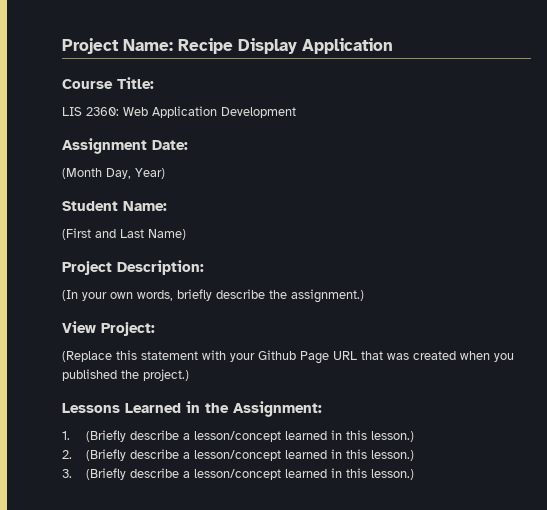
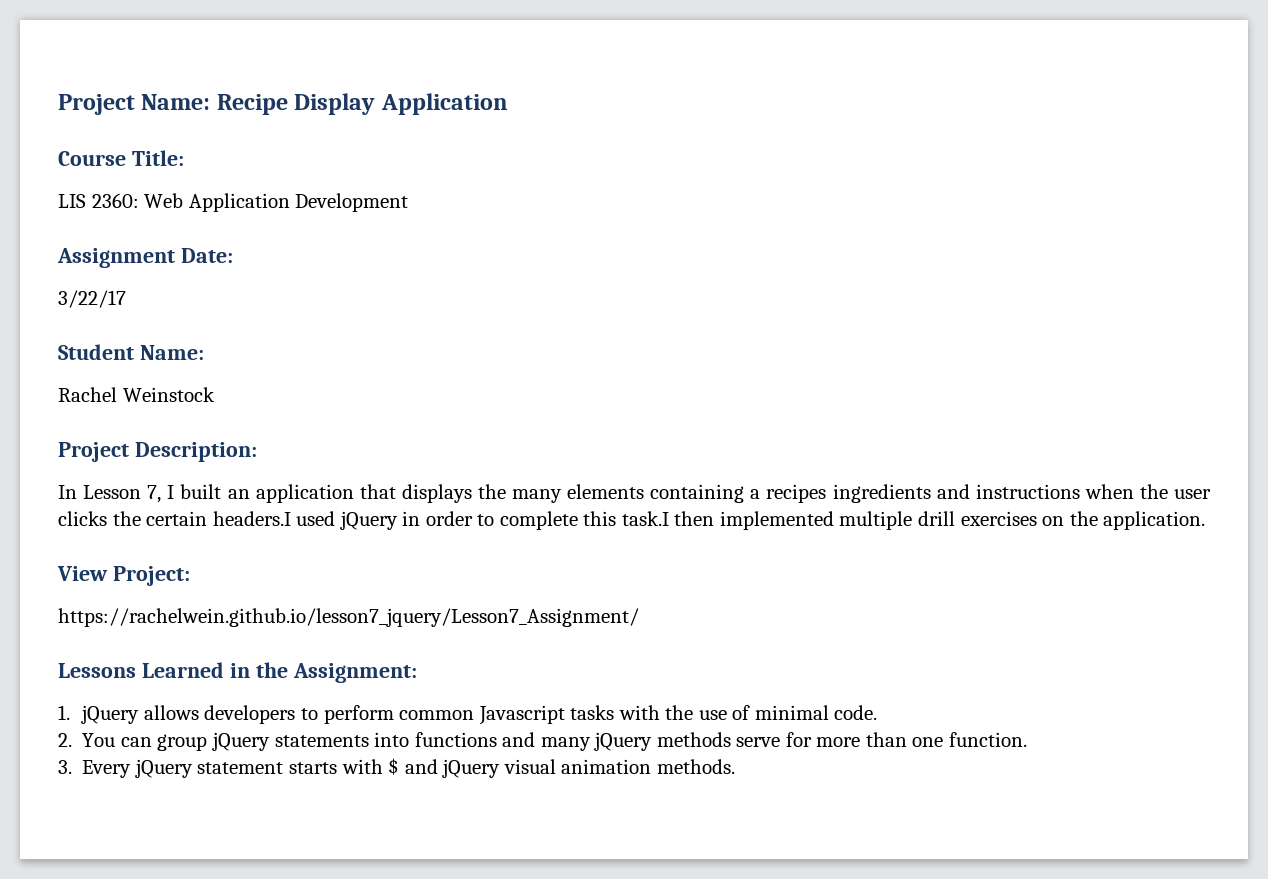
- (Month Day, Year)
+ 3/22/17
- (First and Last Name)
+ Rachel Weinstock
  Project Description:
- (In your own words, briefly describe the assignment.)
+ In Lesson 7, I built an application that displays the many elements containing a recipes ingredients and instructions when the user clicks the certain headers.I used jQuery in order to complete this task.I then implemented multiple drill exercises on the application.
  View Project:
- (Replace this statement with your Github Page URL that was created when you published the project.)
+ https://rachelwein.github.io/lesson7_jquery/Lesson7_Assignment/
- 1. (Briefly describe a lesson/concept learned in this lesson.)
- 2. (Briefly describe a lesson/concept learned in this lesson.)
- 3. (Briefly describe a lesson/concept learned in this lesson.)
+ 1. jQuery allows developers to perform common Javascript tasks with the use of minimal code.
+ 2. You can group jQuery statements into functions and many jQuery methods serve for more than one function.
+ 3. Every jQuery statement starts with $ and jQuery visual animation methods.

